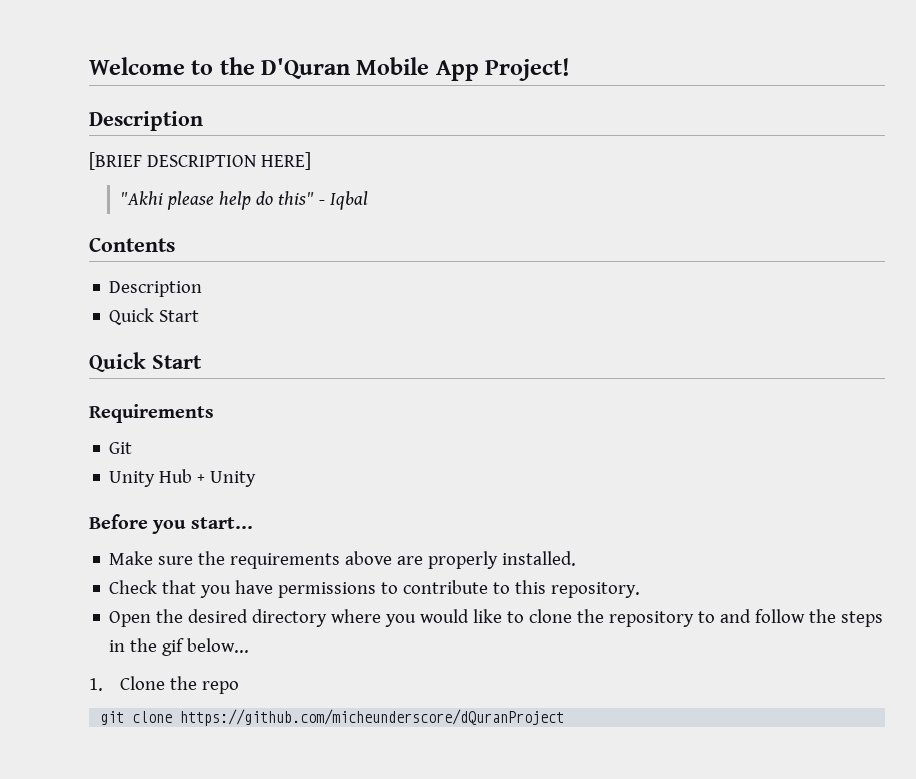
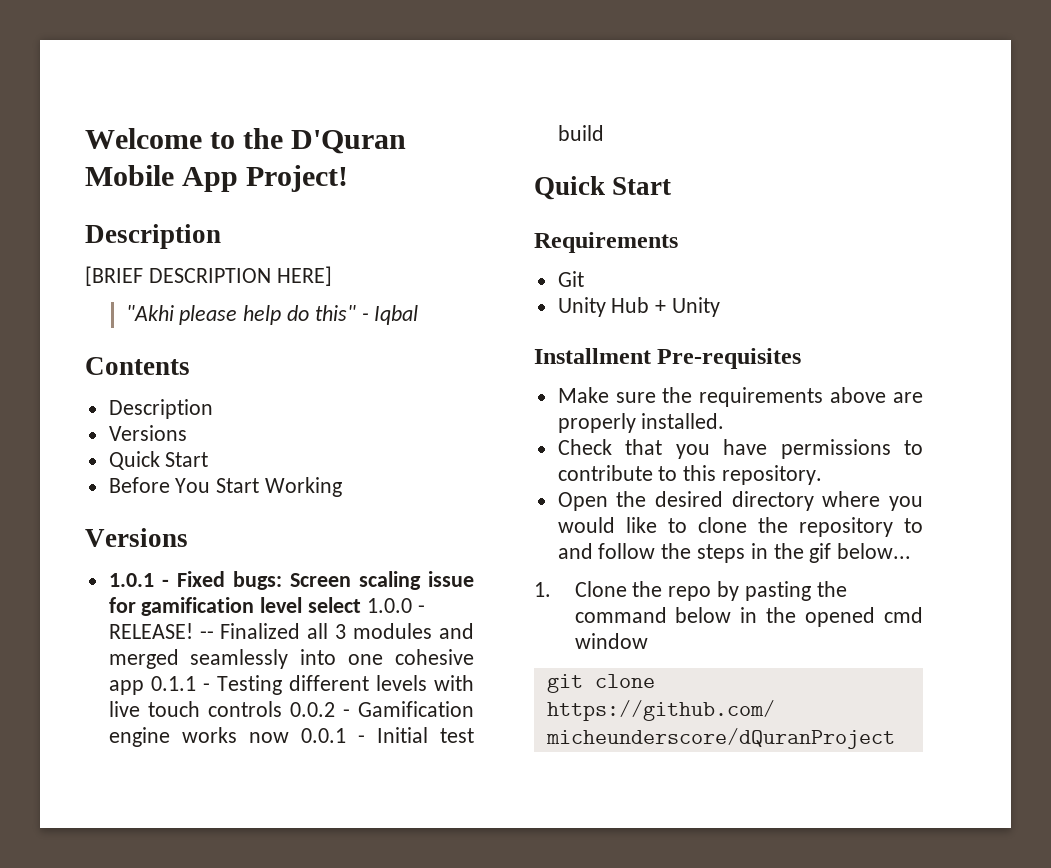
  Contents
  Description
+ Versions
  Quick Start
+ Before You Start Working
+ Versions
+ 1.0.1 - Fixed bugs: Screen scaling issue for gamification level select 1.0.0 - RELEASE! -- Finalized all 3 modules and merged seamlessly into one cohesive app 0.1.1 - Testing different levels with live touch controls 0.0.2 - Gamification engine works now 0.0.1 - Initial test build
- Before you start...
+ Installment Pre-requisites
- 1. Clone the repo
+ 1. Clone the repo by pasting the command below in the opened cmd window

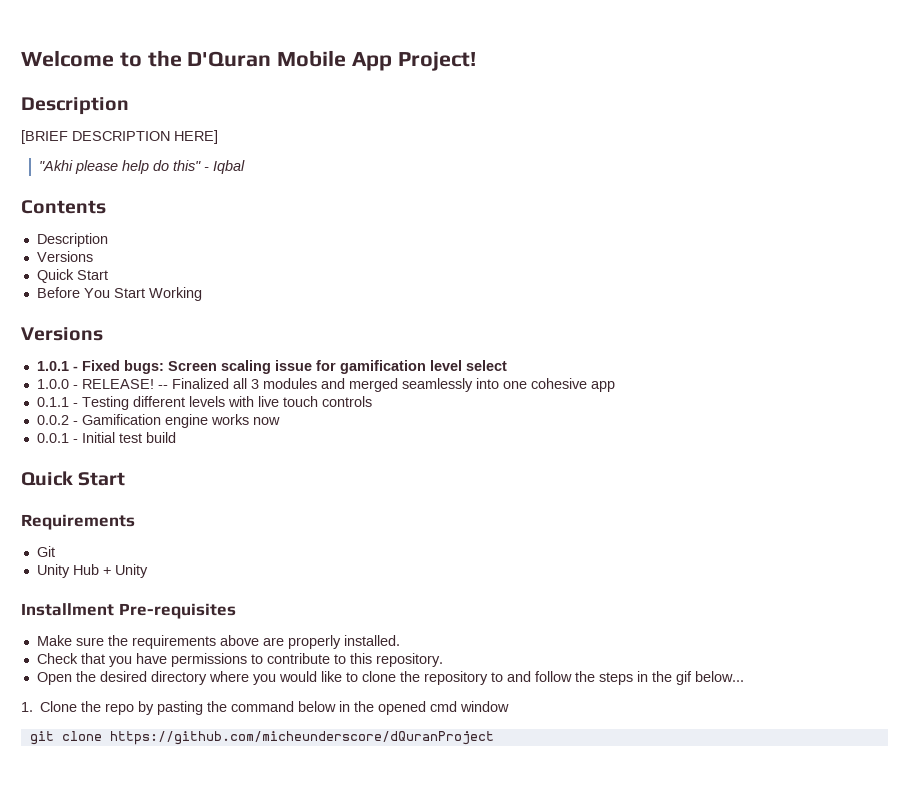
- 1.0.1 - Fixed bugs: Screen scaling issue for gamification level select 1.0.0 - RELEASE!
+ 1.0.1 - Fixed bugs: Screen scaling issue for gamification level select
+ 1.0.0 - RELEASE!
- -- Finalized all 3 modules and merged seamlessly into one cohesive app 0.1.1 - Testing different levels with live touch controls 0.0.2 - Gamification engine works now 0.0.1 - Initial test build
+ -- Finalized all 3 modules and merged seamlessly into one cohesive app
+ 0.1.1 - Testing different levels with live touch controls
+ 0.0.2 - Gamification engine works now
+ 0.0.1 - Initial test build

